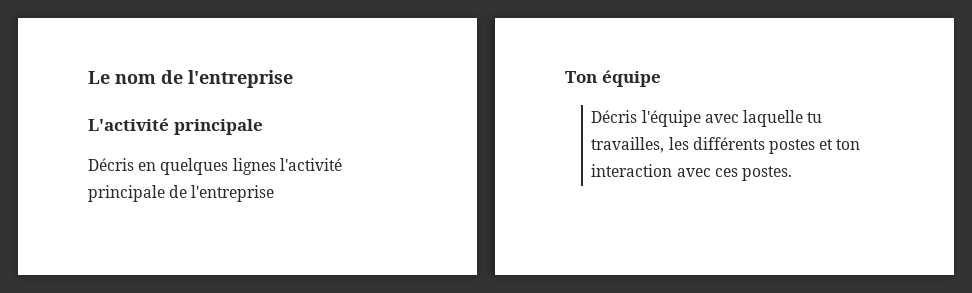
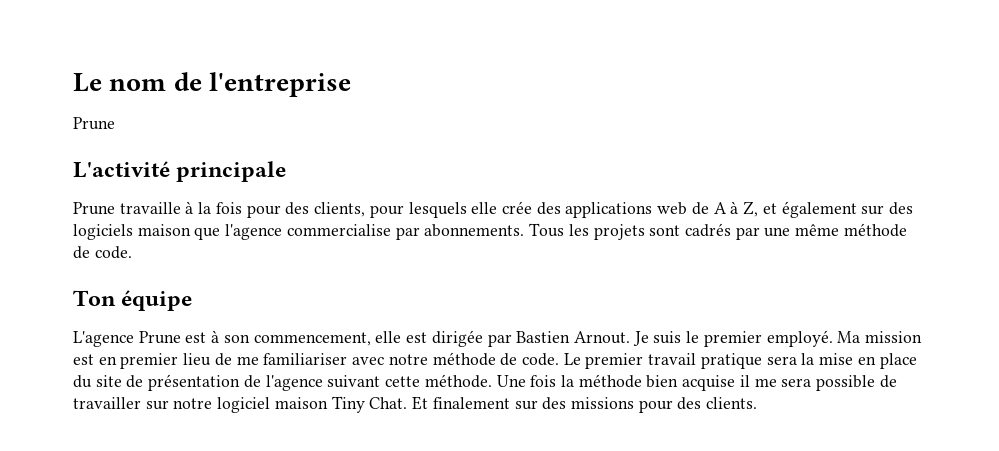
  Le nom de l'entreprise
+ Prune
- Décris en quelques lignes l'activité principale de l'entreprise
+ Prune travaille à la fois pour des clients, pour lesquels elle crée des applications web de A à Z, et également sur des logiciels maison que l'agence commercialise par abonnements. Tous les projets sont cadrés par une même méthode de code.
  Ton équipe
- Décris l'équipe avec laquelle tu travailles, les différents postes et ton interaction avec ces postes.
+ L'agence Prune est à son commencement, elle est dirigée par Bastien Arnout. Je suis le premier employé. Ma mission est en premier lieu de me familiariser avec notre méthode de code. Le premier travail pratique sera la mise en place du site de présentation de l'agence suivant cette méthode. Une fois la méthode bien acquise il me sera possible de travailler sur notre logiciel maison Tiny Chat. Et finalement sur des missions pour des clients.

